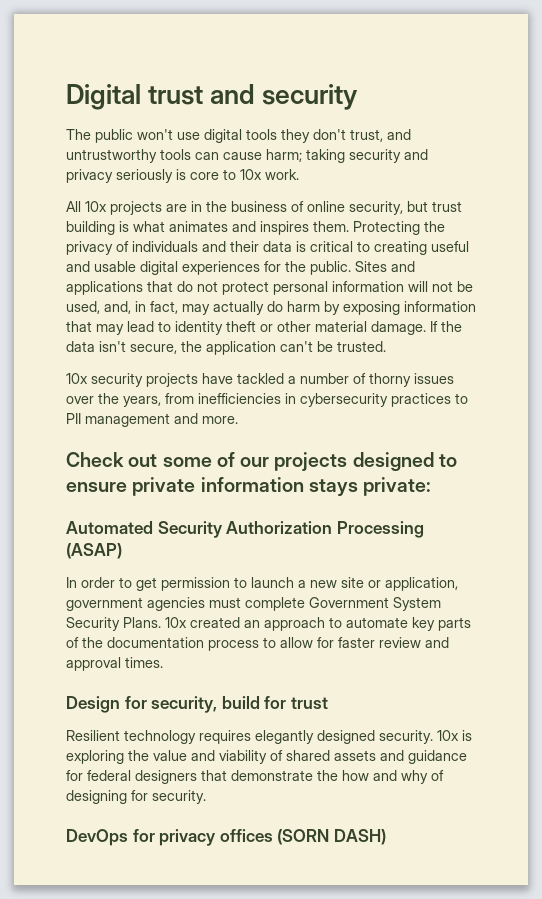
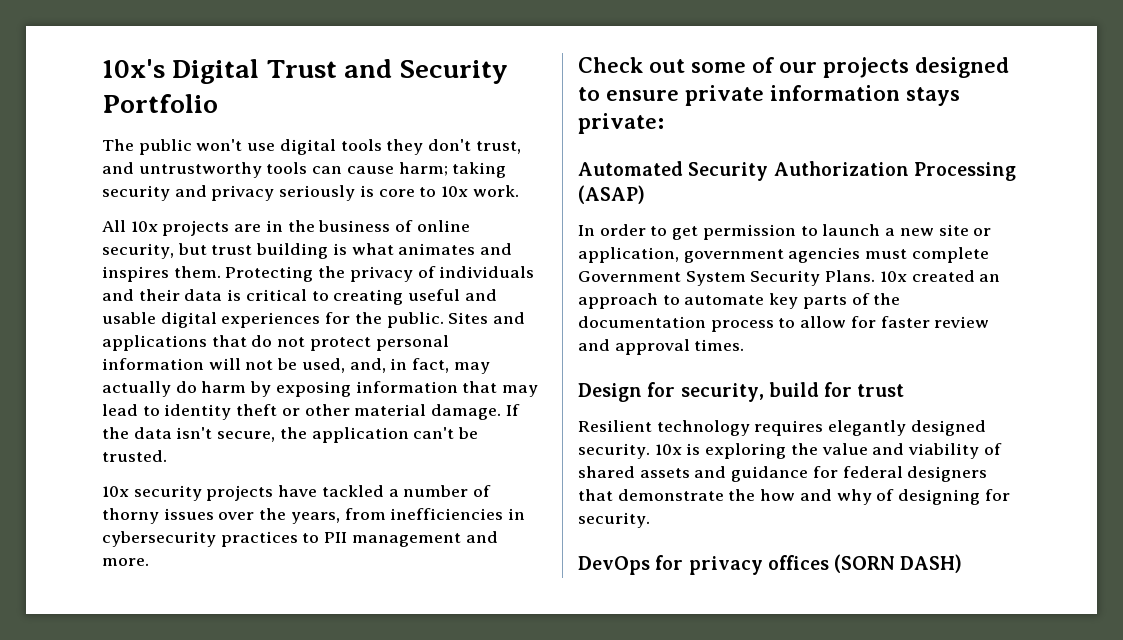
- Digital trust and security
+ 10x's Digital Trust and Security Portfolio

